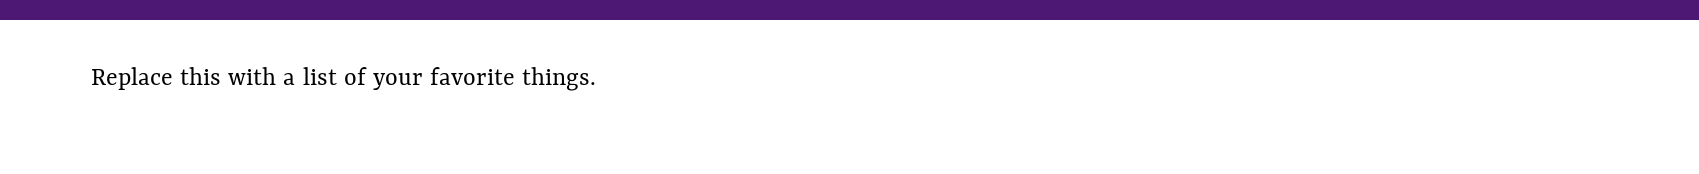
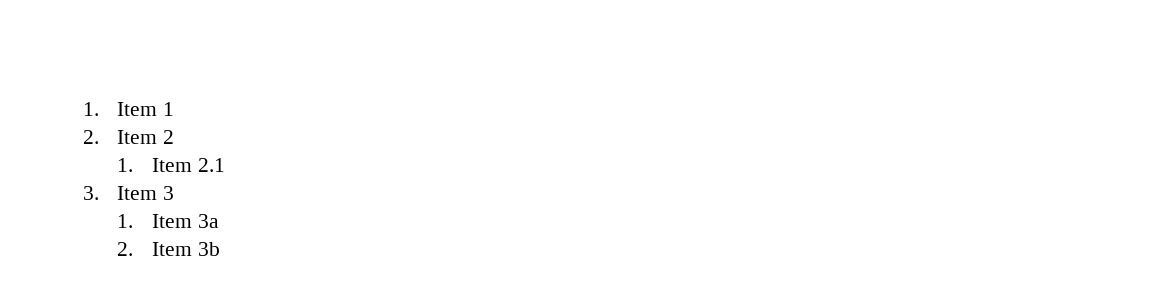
- Replace this with a list of your favorite things.
+ 1. Item 1
+ 2. Item 2
+ 1. Item 2.1
+ 3. Item 3
+ 1. Item 3a
+ 2. Item 3b

